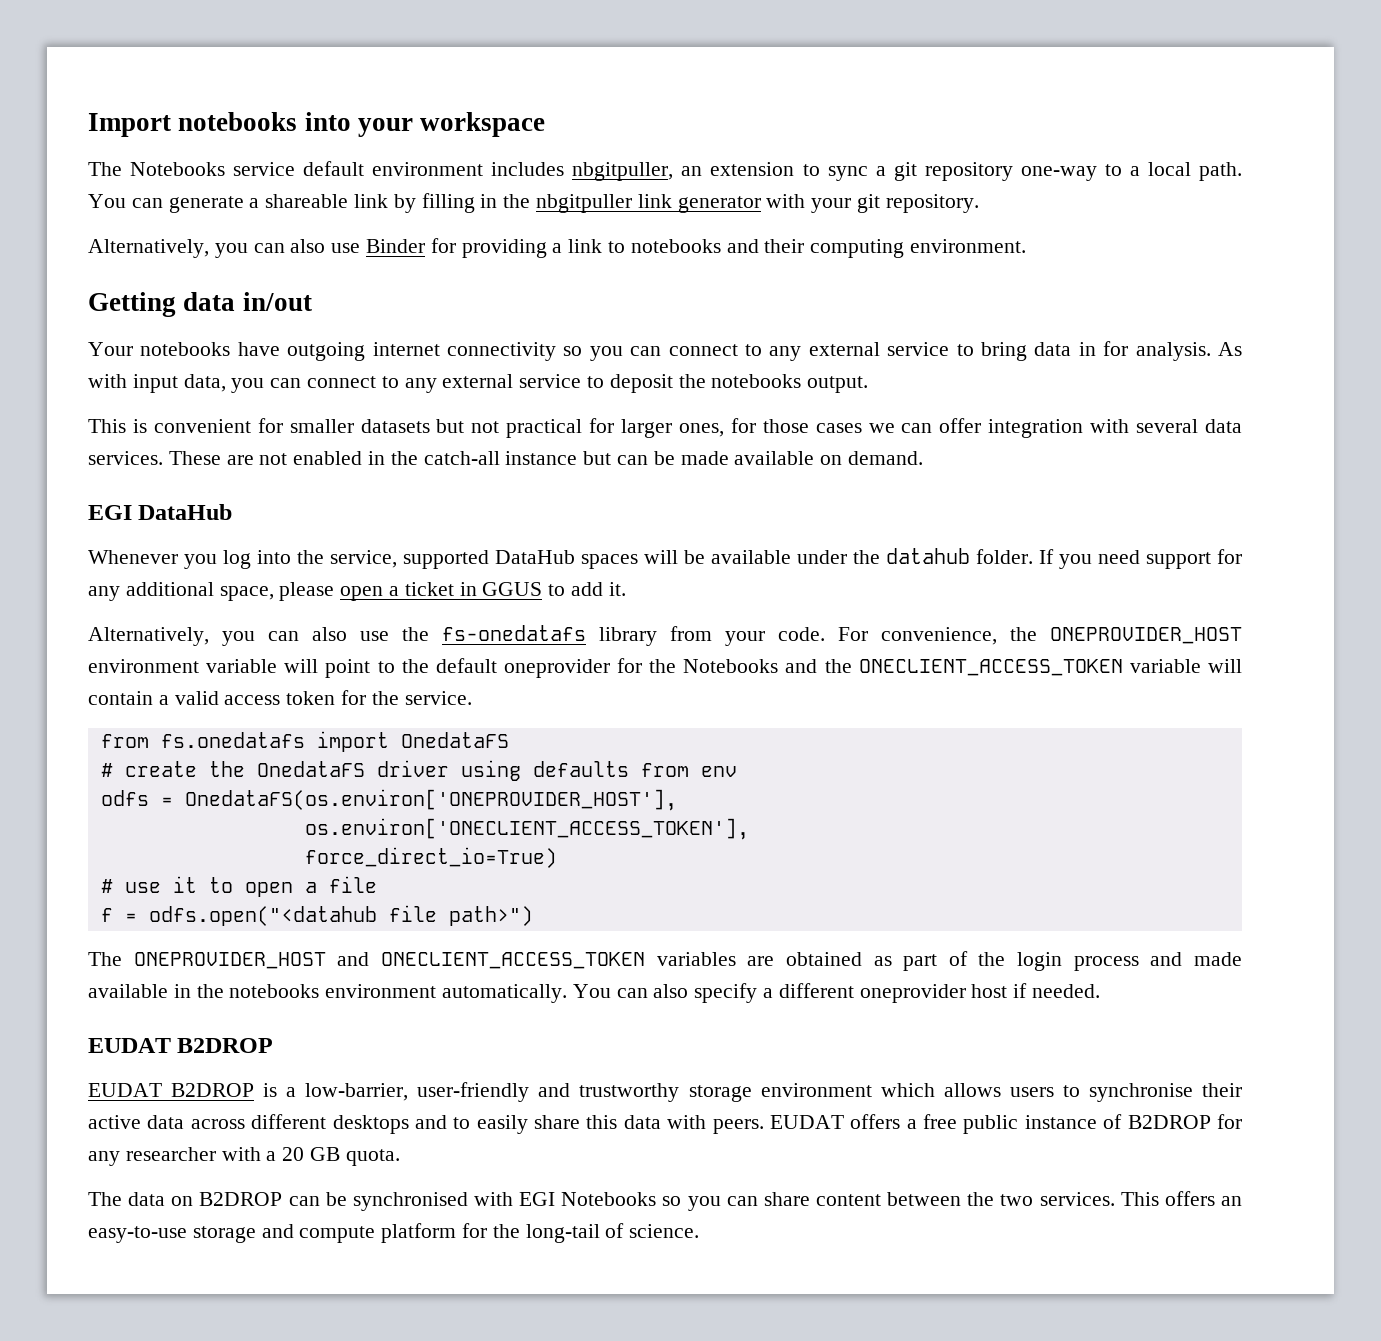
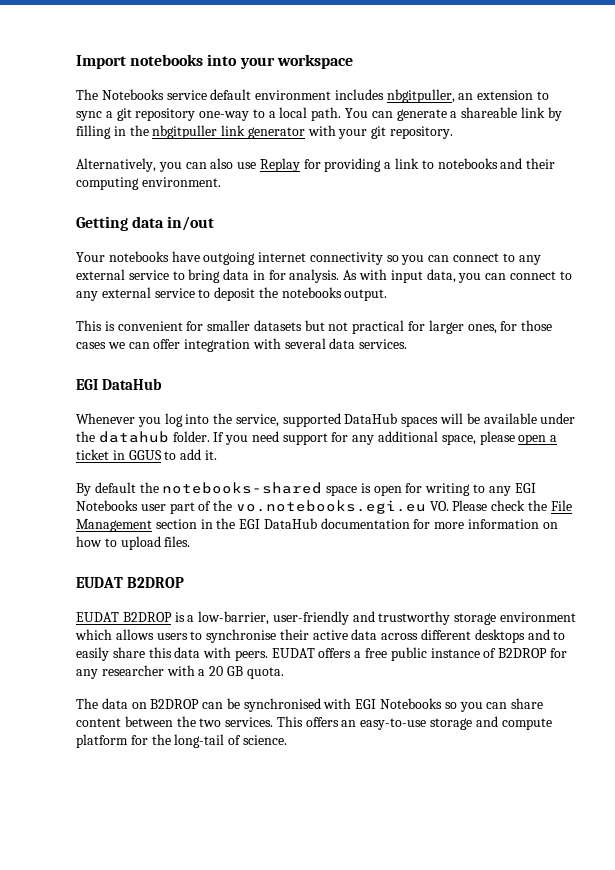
- Alternatively, you can also use Binder for providing a link to notebooks and their computing environment.
+ Alternatively, you can also use Replay for providing a link to notebooks and their computing environment.
- These are not enabled in the catch-all instance but can be made available on demand.
- Alternatively, you can also use the fs-onedatafs library from your code. For convenience, the ONEPROVIDER_HOST environment variable will point to the default oneprovider for the Notebooks and the ONECLIENT_ACCESS_TOKEN variable will contain a valid access token for the service.
- from fs.onedatafs import OnedataFS
- # create the OnedataFS driver using defaults from env
- odfs = OnedataFS(os.environ['ONEPROVIDER_HOST'],
- os.environ['ONECLIENT_ACCESS_TOKEN'],
- force_direct_io=True)
- # use it to open a file
- f = odfs.open("<datahub file path>")
- The ONEPROVIDER_HOST and ONECLIENT_ACCESS_TOKEN variables are obtained as part of the login process and made available in the notebooks environment automatically. You can also specify a different oneprovider host if needed.
+ By default the notebooks-shared space is open for writing to any EGI Notebooks user part of the vo.notebooks.egi.eu VO. Please check the File Management section in the EGI DataHub documentation for more information on how to upload files.

